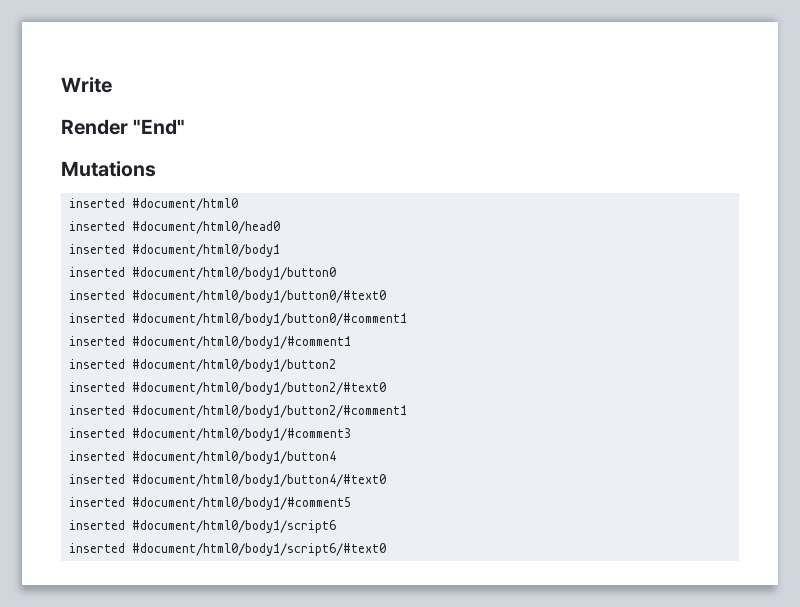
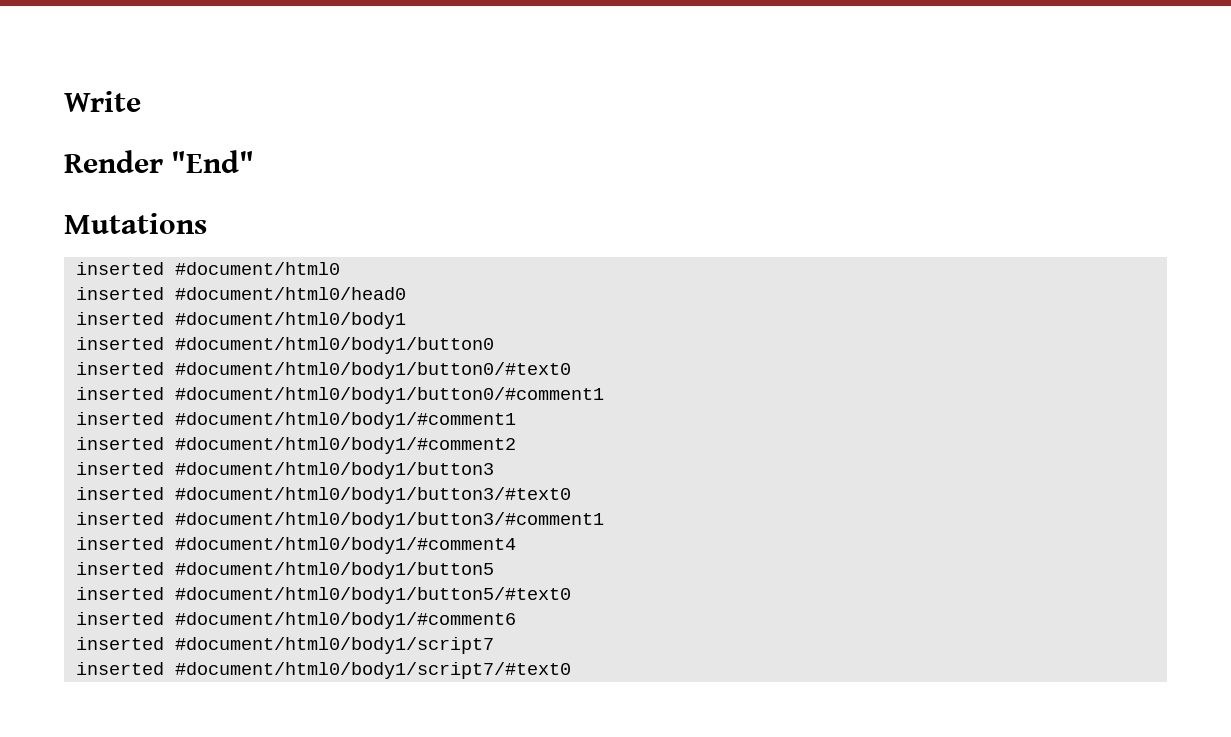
- inserted #document/html0/body1/button2
- inserted #document/html0/body1/button2/#text0
- inserted #document/html0/body1/button2/#comment1
- inserted #document/html0/body1/#comment3
- inserted #document/html0/body1/button4
- inserted #document/html0/body1/button4/#text0
- inserted #document/html0/body1/#comment5
- inserted #document/html0/body1/script6
- inserted #document/html0/body1/script6/#text0
+ inserted #document/html0/body1/#comment2
+ inserted #document/html0/body1/button3
+ inserted #document/html0/body1/button3/#text0
+ inserted #document/html0/body1/button3/#comment1
+ inserted #document/html0/body1/#comment4
+ inserted #document/html0/body1/button5
+ inserted #document/html0/body1/button5/#text0
+ inserted #document/html0/body1/#comment6
+ inserted #document/html0/body1/script7
+ inserted #document/html0/body1/script7/#text0

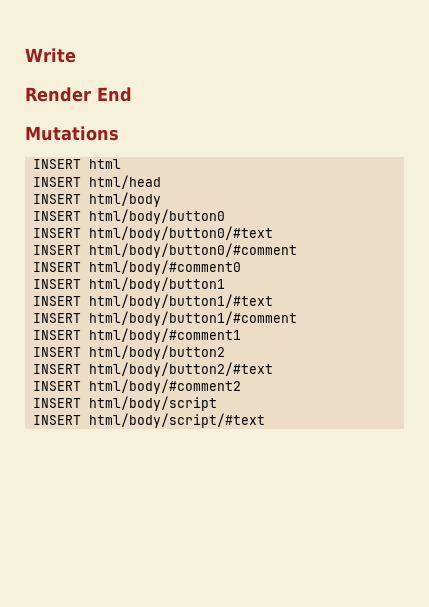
- Render "End"
+ Render End
- inserted #document/html0
- inserted #document/html0/head0
- inserted #document/html0/body1
- inserted #document/html0/body1/button0
- inserted #document/html0/body1/button0/#text0
- inserted #document/html0/body1/button0/#comment1
- inserted #document/html0/body1/#comment1
- inserted #document/html0/body1/#comment2
- inserted #document/html0/body1/button3
- inserted #document/html0/body1/button3/#text0
- inserted #document/html0/body1/button3/#comment1
- inserted #document/html0/body1/#comment4
- inserted #document/html0/body1/button5
- inserted #document/html0/body1/button5/#text0
- inserted #document/html0/body1/#comment6
- inserted #document/html0/body1/script7
- inserted #document/html0/body1/script7/#text0
+ INSERT html
+ INSERT html/head
+ INSERT html/body
+ INSERT html/body/button0
+ INSERT html/body/button0/#text
+ INSERT html/body/button0/#comment
+ INSERT html/body/#comment0
+ INSERT html/body/button1
+ INSERT html/body/button1/#text
+ INSERT html/body/button1/#comment
+ INSERT html/body/#comment1
+ INSERT html/body/button2
+ INSERT html/body/button2/#text
+ INSERT html/body/#comment2
+ INSERT html/body/script
+ INSERT html/body/script/#text

